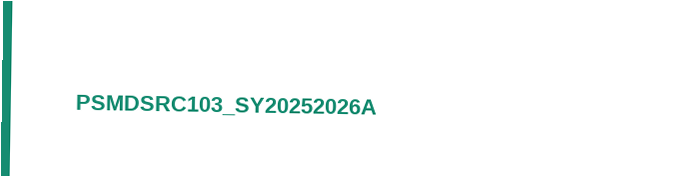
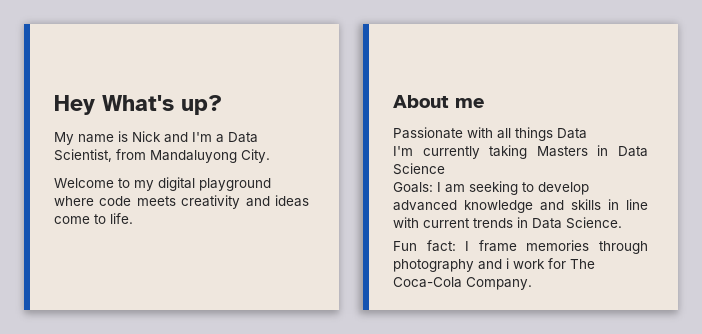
- PSMDSRC103_SY20252026A
+ Hey What's up?
+ My name is Nick and I'm a Data Scientist, from Mandaluyong City.
+ Welcome to my digital playground where code meets creativity and ideas come to life.
+ About me
+ Passionate with all things Data
+ I'm currently taking Masters in Data Science
+ Goals: I am seeking to develop advanced knowledge and skills in line with current trends in Data Science.
+ Fun fact: I frame memories through photography and i work for The Coca-Cola Company.

